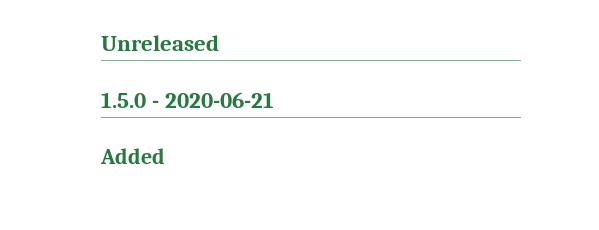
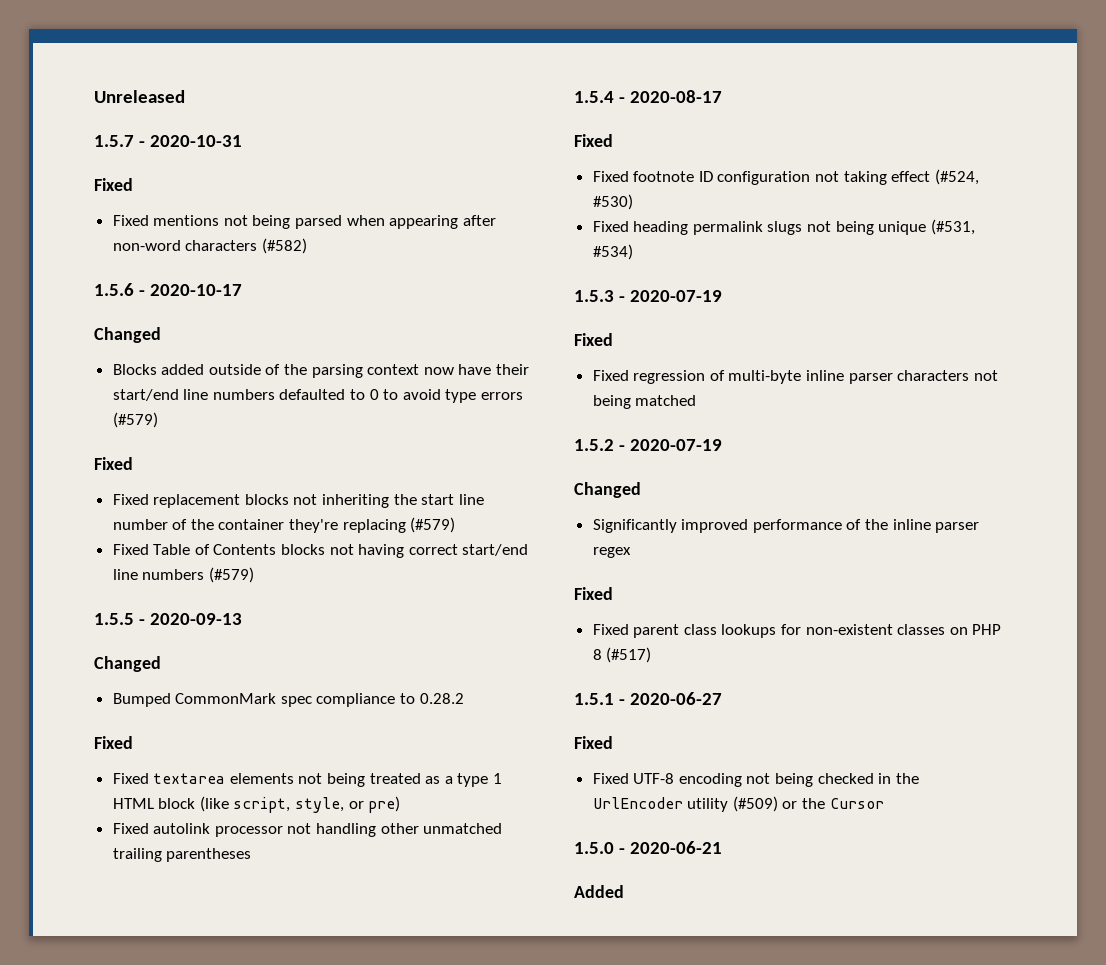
+ 1.5.7 - 2020-10-31
+ Fixed
+ Fixed mentions not being parsed when appearing after non-word characters (#582)
+ 1.5.6 - 2020-10-17
+ Changed
+ Blocks added outside of the parsing context now have their start/end line numbers defaulted to 0 to avoid type errors (#579)
+ Fixed
+ Fixed replacement blocks not inheriting the start line number of the container they're replacing (#579)
+ Fixed Table of Contents blocks not having correct start/end line numbers (#579)
+ 1.5.5 - 2020-09-13
+ Changed
+ Bumped CommonMark spec compliance to 0.28.2
+ Fixed
+ Fixed textarea elements not being treated as a type 1 HTML block (like script, style, or pre)
+ Fixed autolink processor not handling other unmatched trailing parentheses
+ 1.5.4 - 2020-08-17
+ Fixed
+ Fixed footnote ID configuration not taking effect (#524, #530)
+ Fixed heading permalink slugs not being unique (#531, #534)
+ 1.5.3 - 2020-07-19
+ Fixed
+ Fixed regression of multi-byte inline parser characters not being matched
+ 1.5.2 - 2020-07-19
+ Changed
+ Significantly improved performance of the inline parser regex
+ Fixed
+ Fixed parent class lookups for non-existent classes on PHP 8 (#517)
+ 1.5.1 - 2020-06-27
+ Fixed
+ Fixed UTF-8 encoding not being checked in the UrlEncoder utility (#509) or the Cursor

